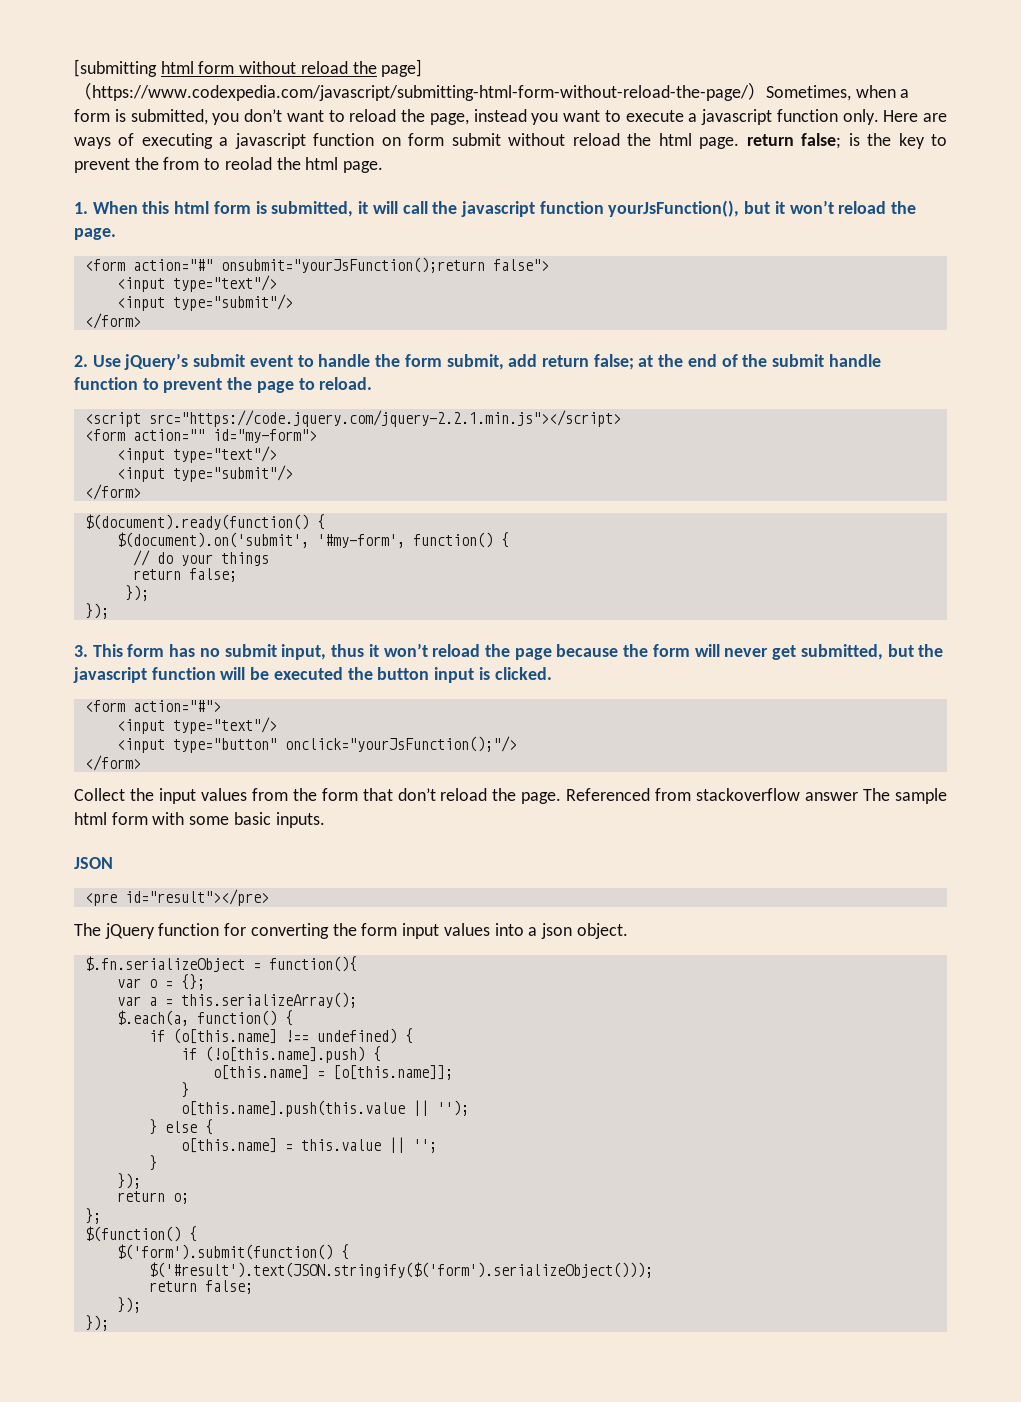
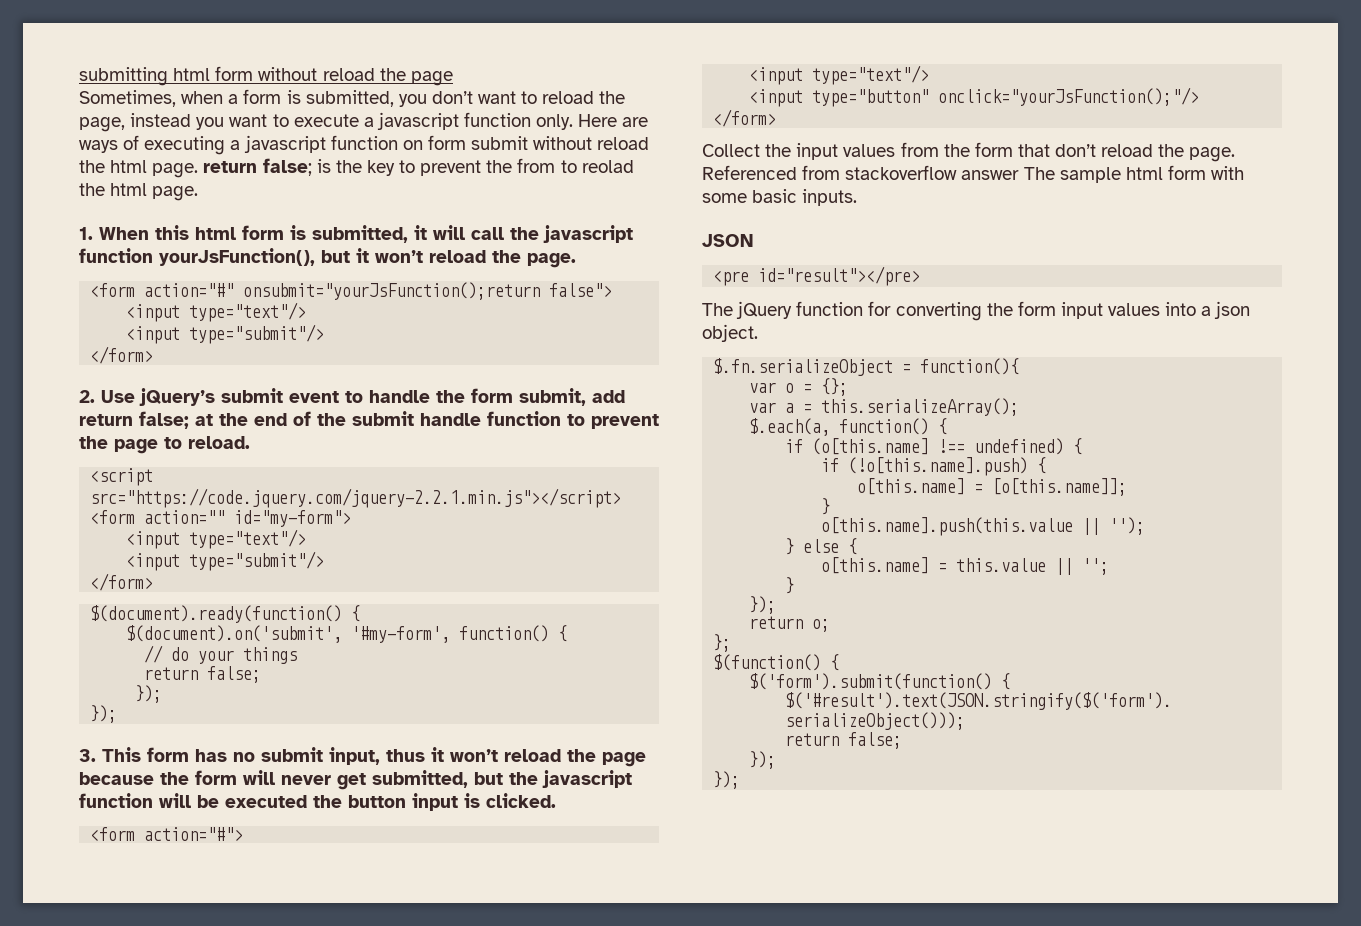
- [submitting html form without reload the page]（https://www.codexpedia.com/javascript/submitting-html-form-without-reload-the-page/）Sometimes, when a form is submitted, you don’t want to reload the page, instead you want to execute a javascript function only.
+ submitting html form without reload the page
+ Sometimes, when a form is submitted, you don’t want to reload the page, instead you want to execute a javascript function only.

